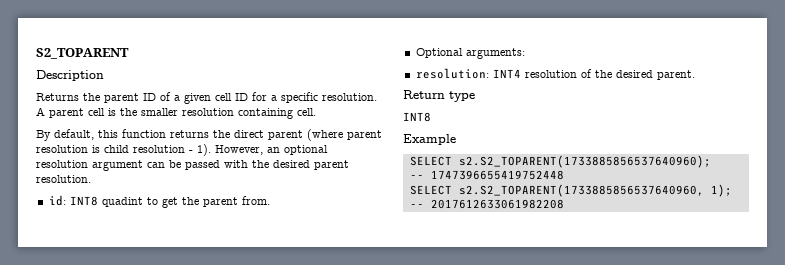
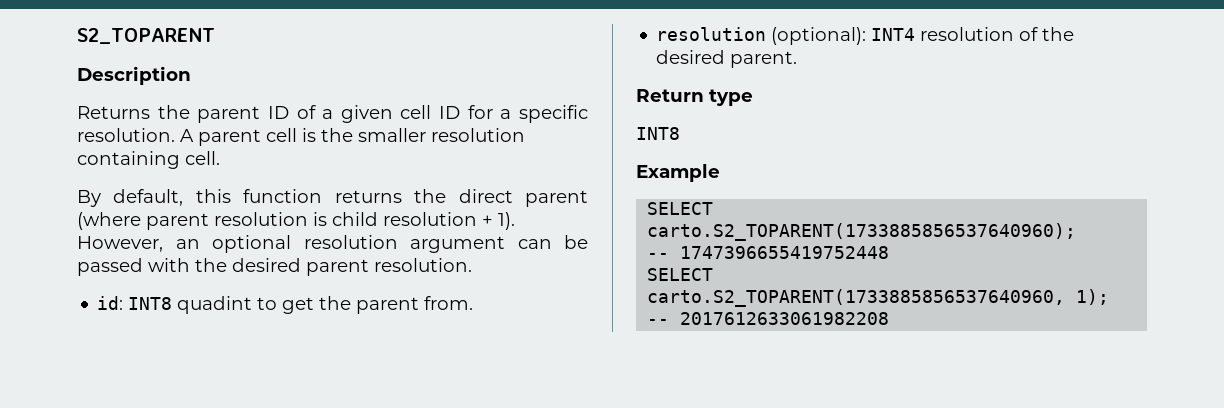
- By default, this function returns the direct parent (where parent resolution is child resolution - 1).
+ By default, this function returns the direct parent (where parent resolution is child resolution + 1).
- Optional arguments:
- resolution: INT4 resolution of the desired parent.
+ resolution (optional): INT4 resolution of the desired parent.
- SELECT s2.S2_TOPARENT(1733885856537640960);
+ SELECT carto.S2_TOPARENT(1733885856537640960);
- SELECT s2.S2_TOPARENT(1733885856537640960, 1);
+ SELECT carto.S2_TOPARENT(1733885856537640960, 1);

